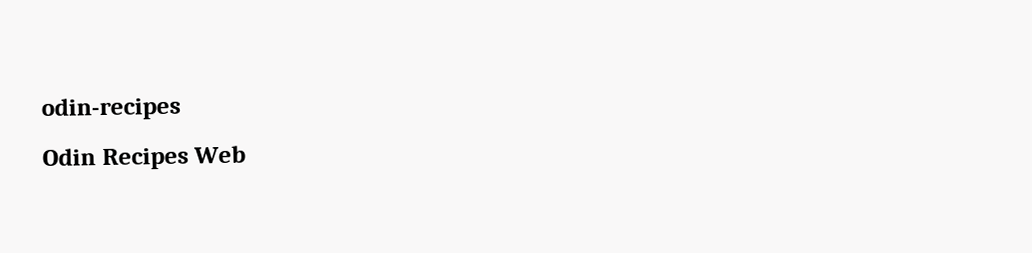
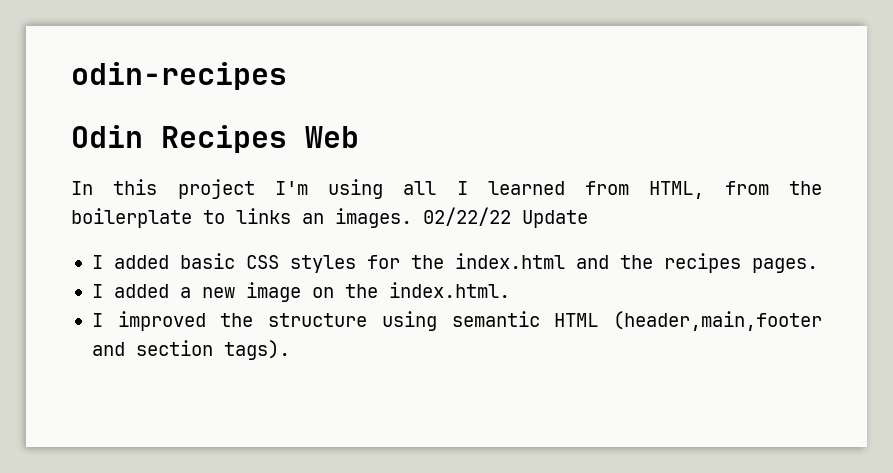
+ In this project I'm using all I learned from HTML, from the boilerplate to links an images. 02/22/22 Update
+ I added basic CSS styles for the index.html and the recipes pages.
+ I added a new image on the index.html.
+ I improved the structure using semantic HTML (header,main,footer and section tags).

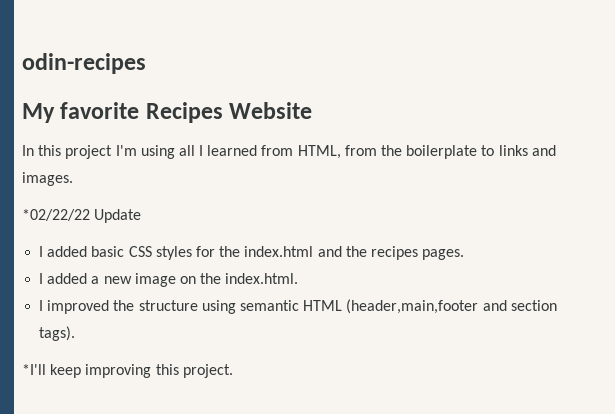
- Odin Recipes Web
+ My favorite Recipes Website
- In this project I'm using all I learned from HTML, from the boilerplate to links an images. 02/22/22 Update
+ In this project I'm using all I learned from HTML, from the boilerplate to links and images.
+ *02/22/22 Update
+ *I'll keep improving this project.

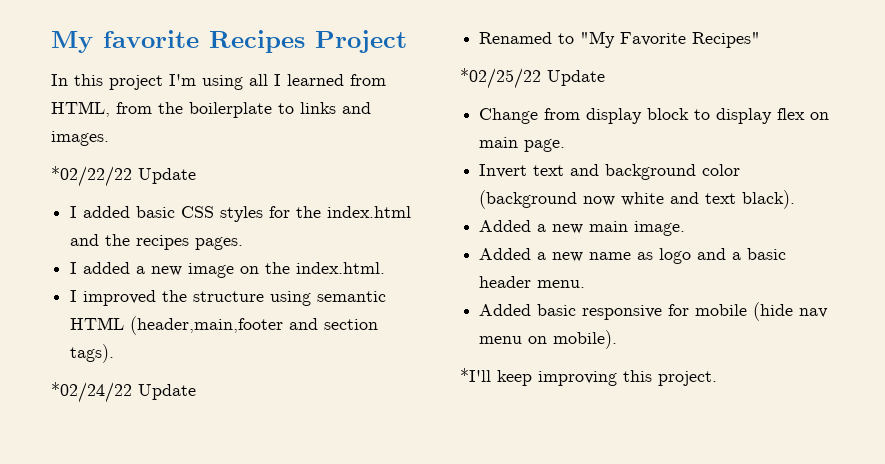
- odin-recipes
- My favorite Recipes Website
+ My favorite Recipes Project
+ *02/24/22 Update
+ Renamed to "My Favorite Recipes"
+ *02/25/22 Update
+ Change from display block to display flex on main page.
+ Invert text and background color (background now white and text black).
+ Added a new main image.
+ Added a new name as logo and a basic header menu.
+ Added basic responsive for mobile (hide nav menu on mobile).

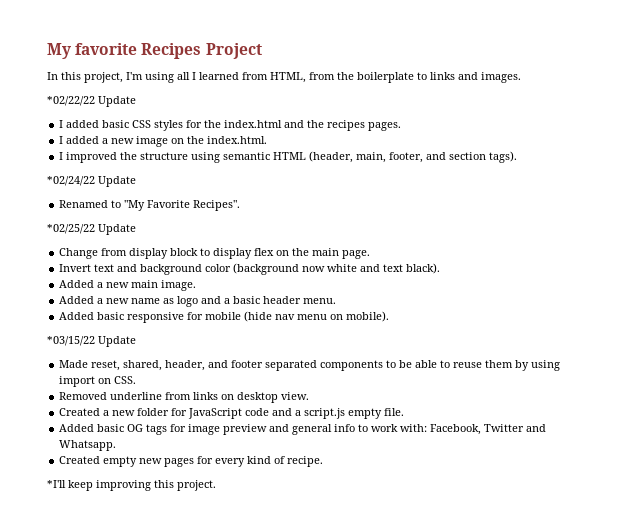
- In this project I'm using all I learned from HTML, from the boilerplate to links and images.
+ In this project, I'm using all I learned from HTML, from the boilerplate to links and images.
- I improved the structure using semantic HTML (header,main,footer and section tags).
+ I improved the structure using semantic HTML (header, main, footer, and section tags).
- Renamed to "My Favorite Recipes"
+ Renamed to "My Favorite Recipes".
- Change from display block to display flex on main page.
+ Change from display block to display flex on the main page.
+ *03/15/22 Update
+ Made reset, shared, header, and footer separated components to be able to reuse them by using import on CSS.
+ Removed underline from links on desktop view.
+ Created a new folder for JavaScript code and a script.js empty file.
+ Added basic OG tags for image preview and general info to work with: Facebook, Twitter and Whatsapp.
+ Created empty new pages for every kind of recipe.

